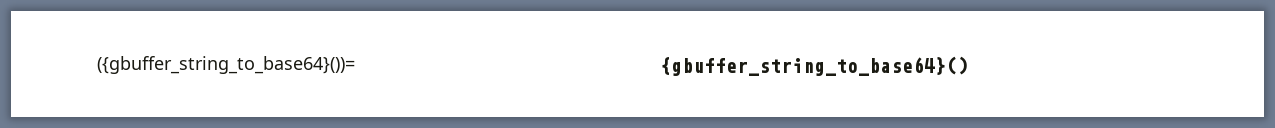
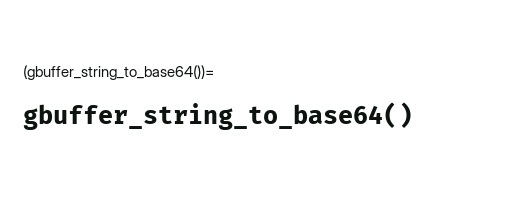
- ({gbuffer_string_to_base64}())=
- {gbuffer_string_to_base64}()
+ (gbuffer_string_to_base64())=
+ gbuffer_string_to_base64()

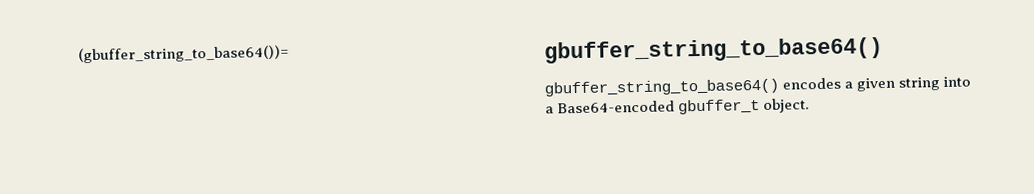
+ gbuffer_string_to_base64() encodes a given string into a Base64-encoded gbuffer_t object.

